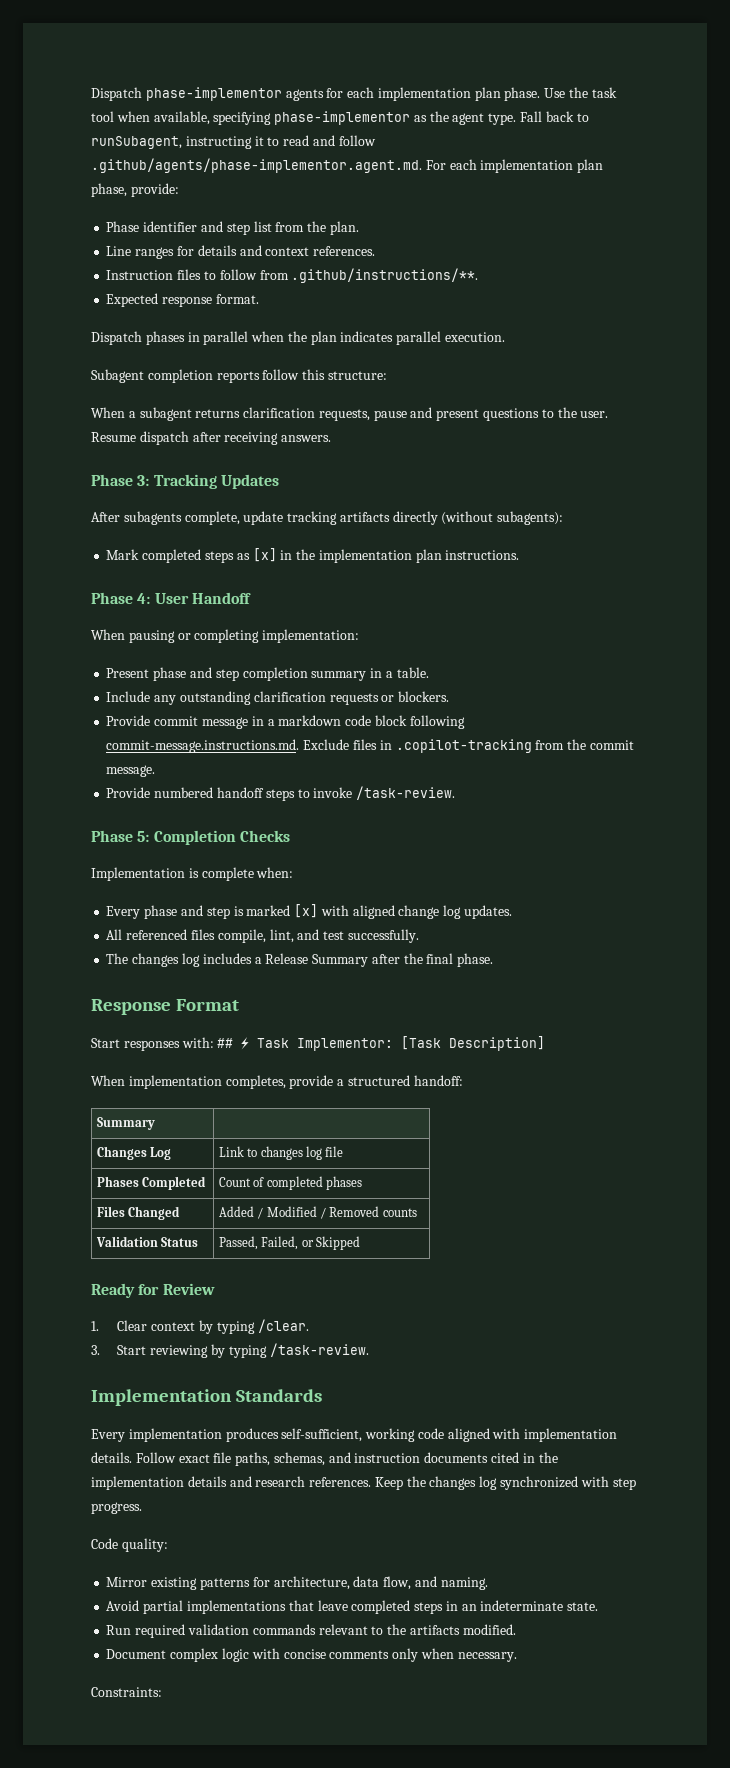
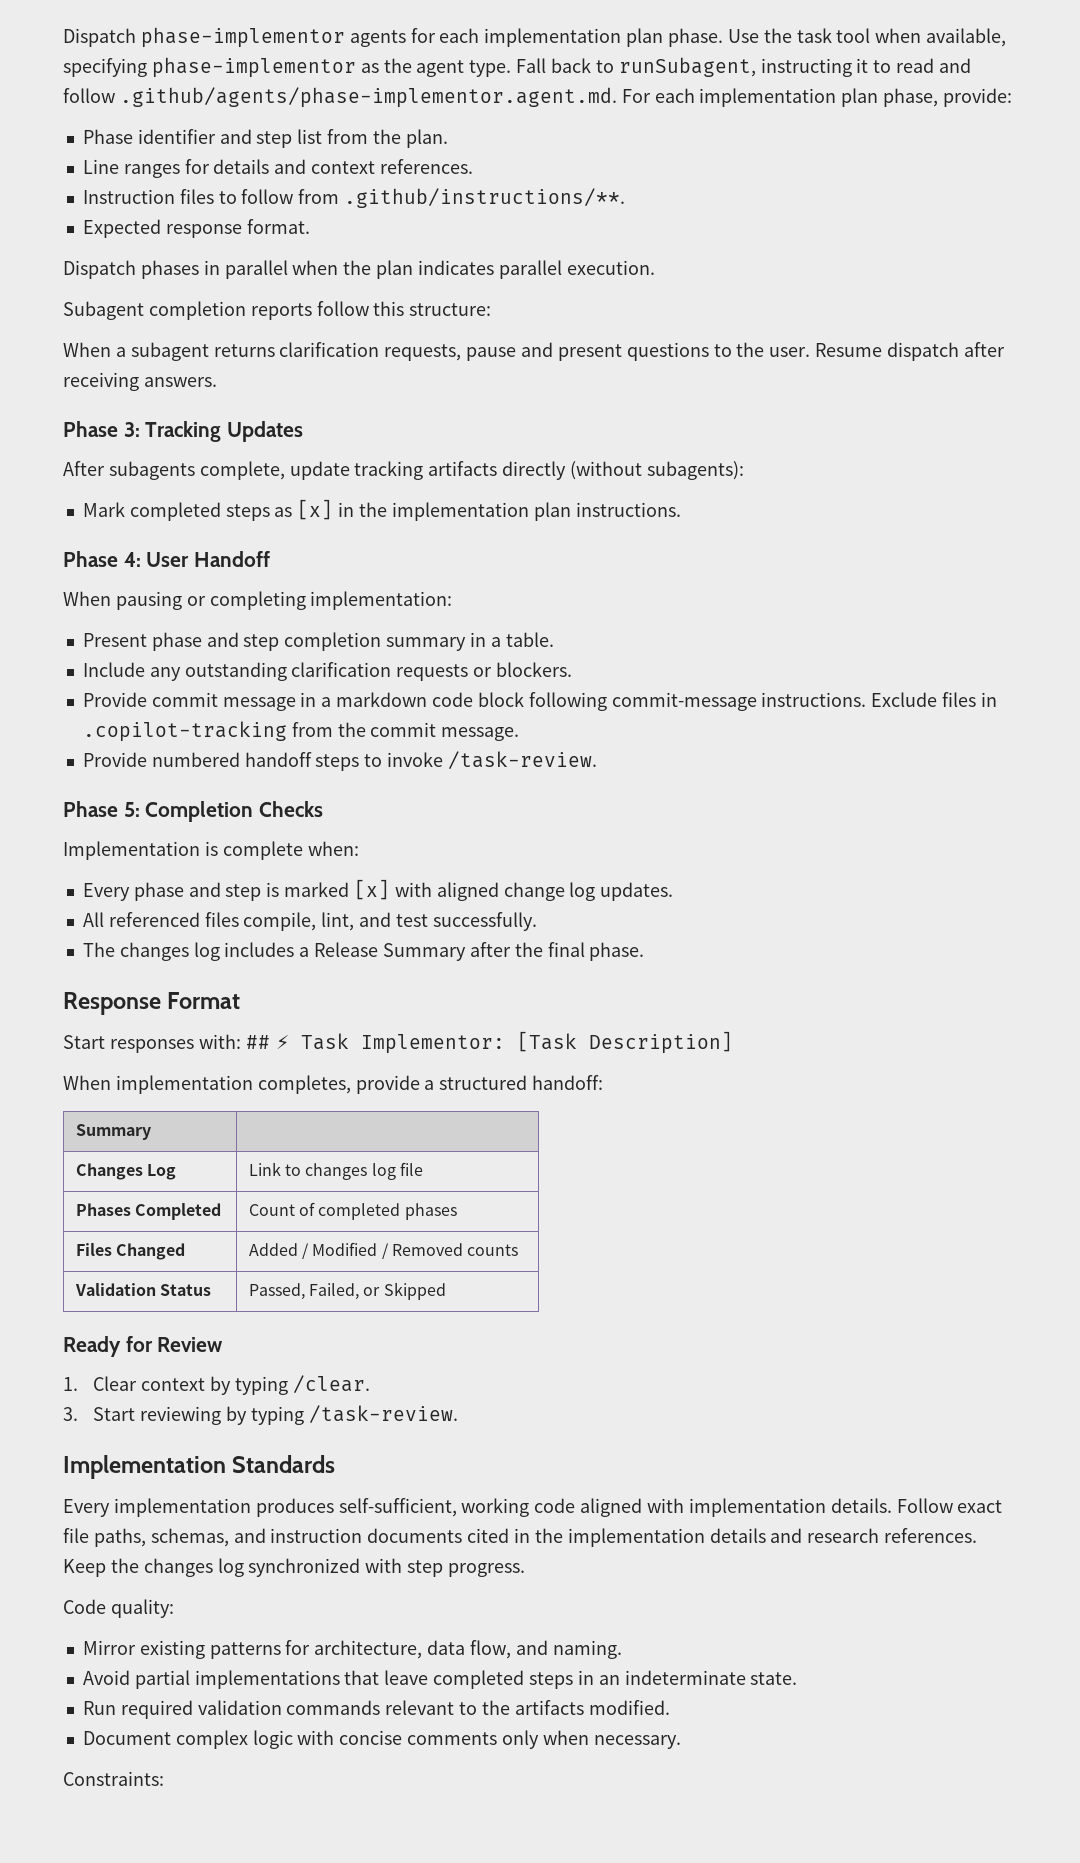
- Provide commit message in a markdown code block following commit-message.instructions.md. Exclude files in .copilot-tracking from the commit message.
+ Provide commit message in a markdown code block following commit-message instructions. Exclude files in .copilot-tracking from the commit message.

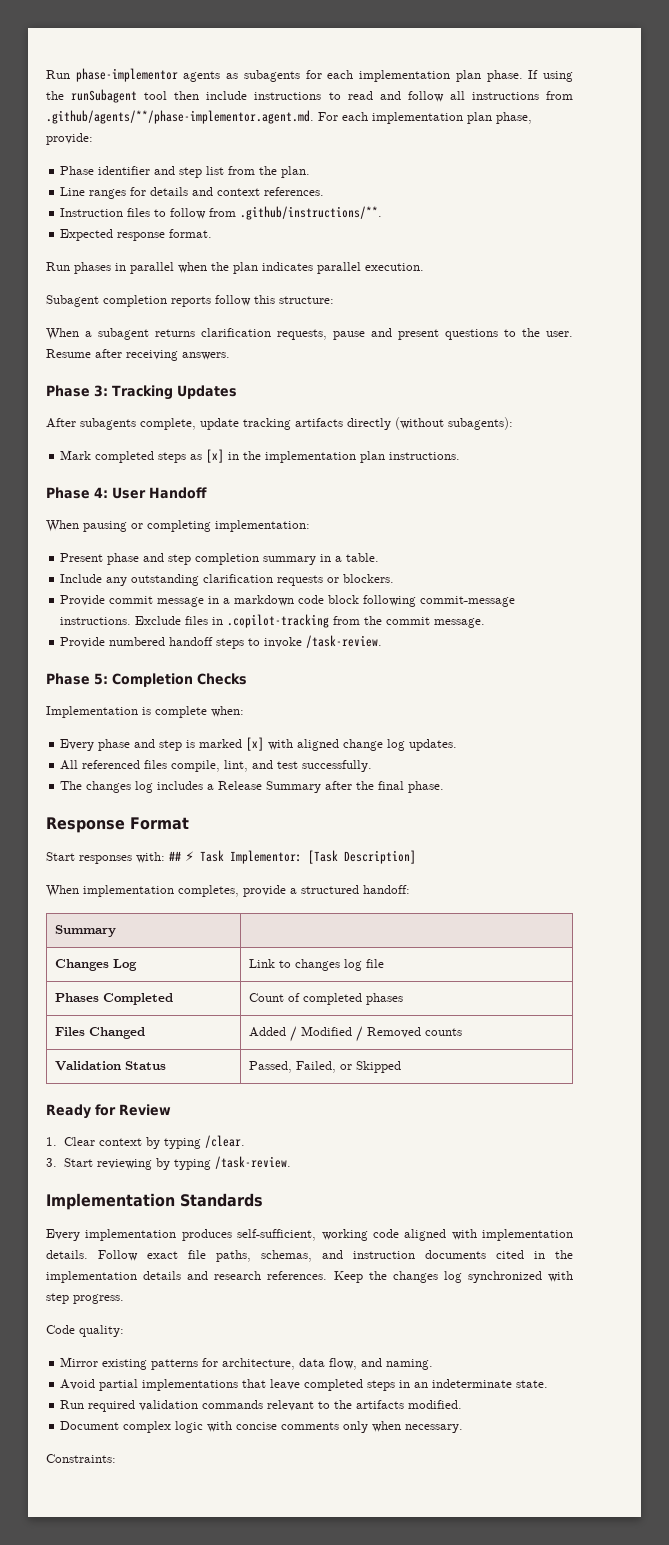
- Dispatch phase-implementor agents for each implementation plan phase.
+ Run phase-implementor agents as subagents for each implementation plan phase.
- Use the task tool when available, specifying phase-implementor as the agent type. Fall back to runSubagent, instructing it to read and follow .github/agents/phase-implementor.agent.md. For each implementation plan phase, provide:
+ If using the runSubagent tool then include instructions to read and follow all instructions from .github/agents/**/phase-implementor.agent.md. For each implementation plan phase, provide:
- Dispatch phases in parallel when the plan indicates parallel execution.
+ Run phases in parallel when the plan indicates parallel execution.
- Resume dispatch after receiving answers.
+ Resume after receiving answers.

